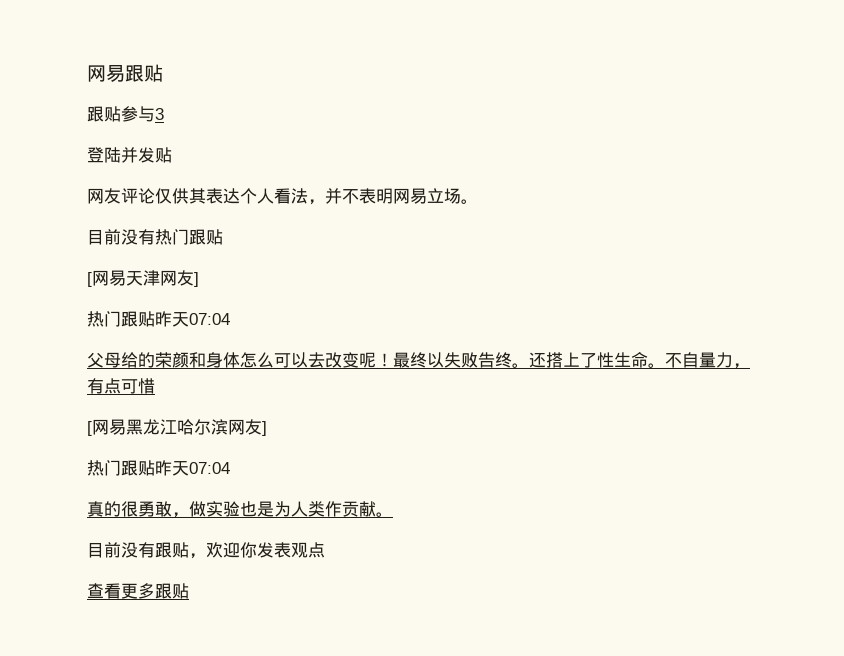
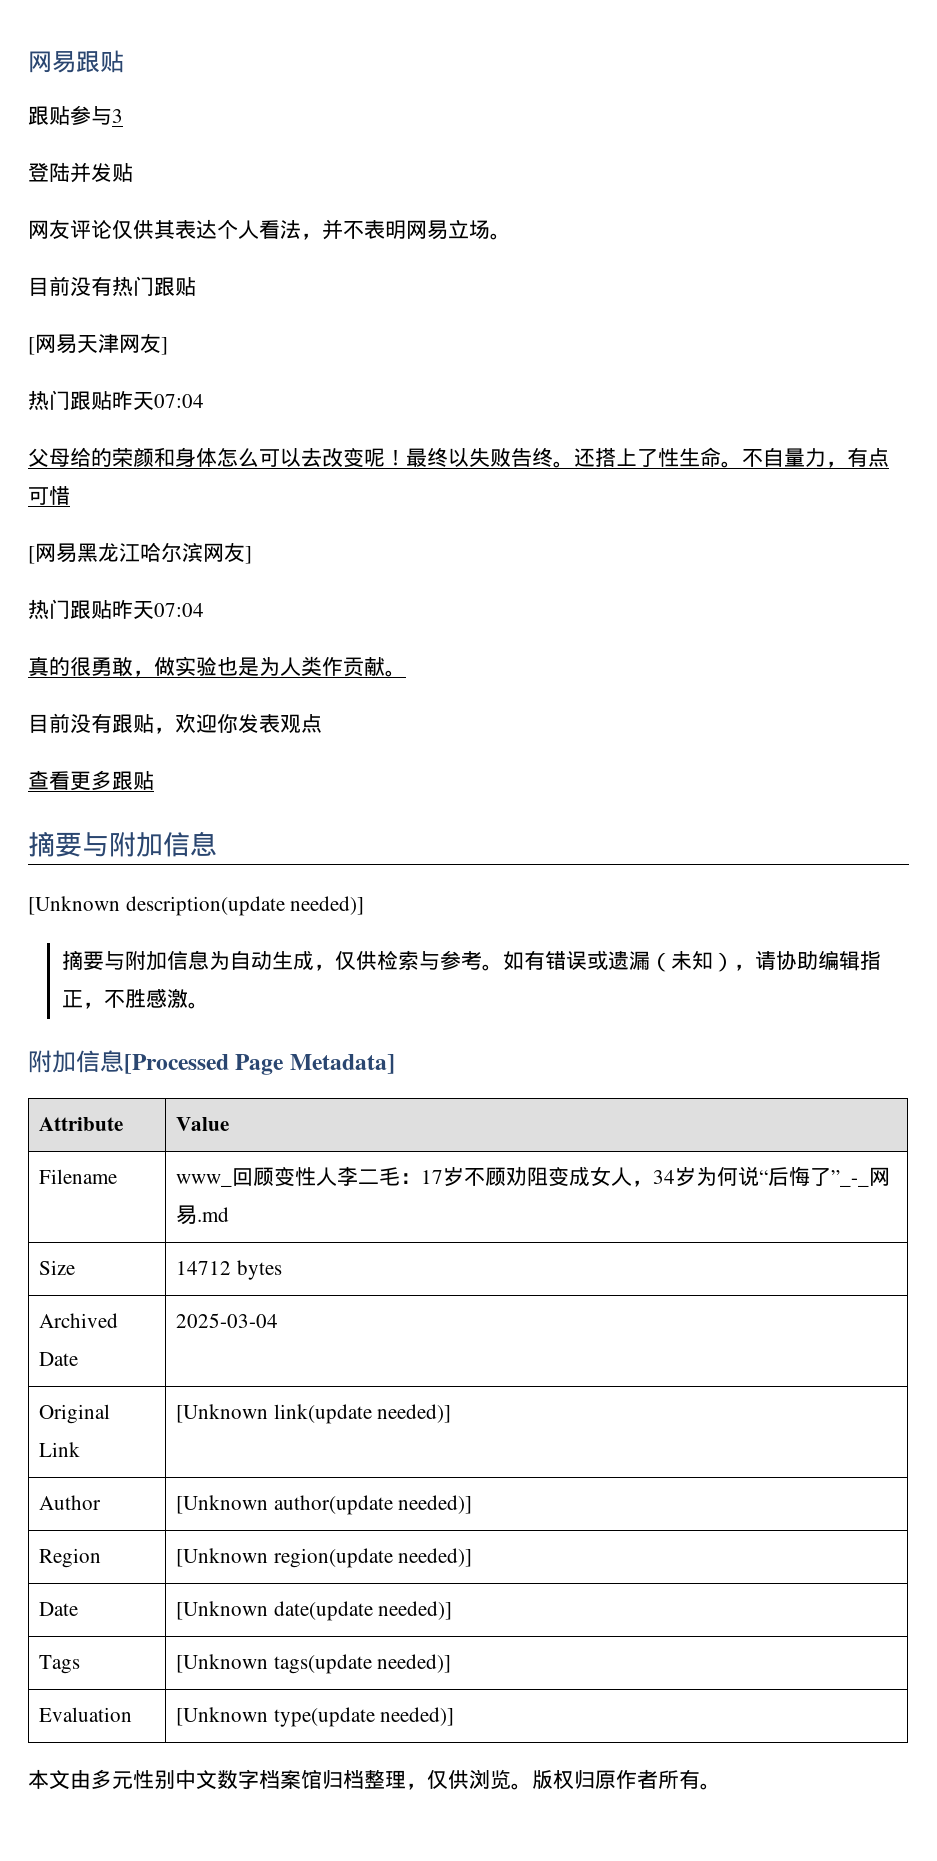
  查看更多跟贴
+ 摘要与附加信息
+ [Unknown description(update needed)]
+ 摘要与附加信息为自动生成，仅供检索与参考。如有错误或遗漏（未知），请协助编辑指正，不胜感激。
+ 附加信息[Processed Page Metadata]
+ Attribute | Value
+ Filename | www_回顾变性人李二毛：17岁不顾劝阻变成女人，34岁为何说“后悔了”_-_网易.md
+ Size | 14712 bytes
+ Archived Date | 2025-03-04
+ Original Link | [Unknown link(update needed)]
+ Author | [Unknown author(update needed)]
+ Region | [Unknown region(update needed)]
+ Date | [Unknown date(update needed)]
+ Tags | [Unknown tags(update needed)]
+ Evaluation | [Unknown type(update needed)]
+ 本文由多元性别中文数字档案馆归档整理，仅供浏览。版权归原作者所有。

